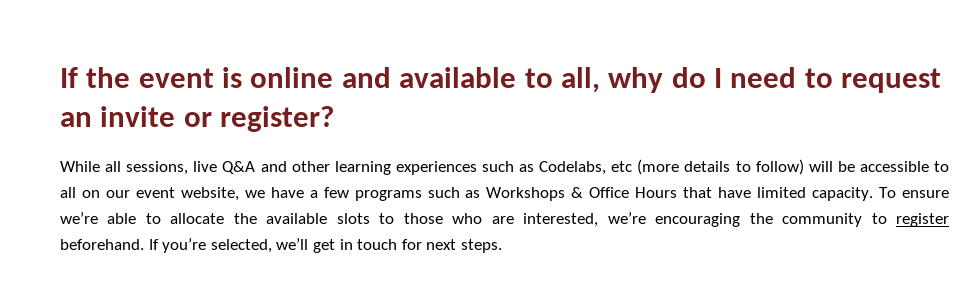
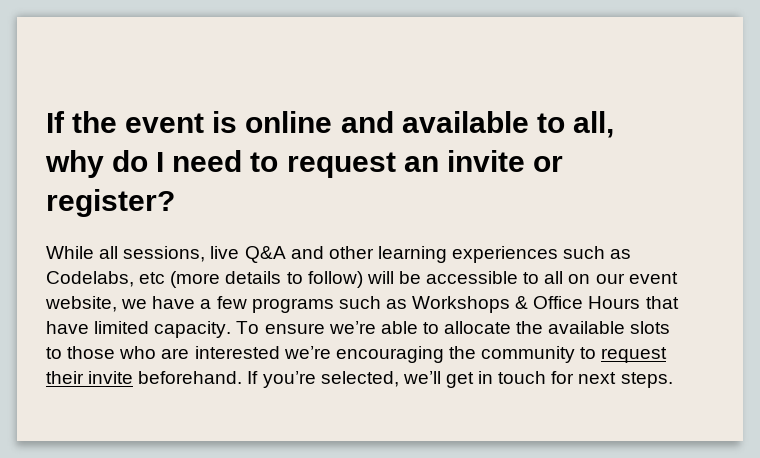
- To ensure we’re able to allocate the available slots to those who are interested, we’re encouraging the community to register beforehand.
+ To ensure we’re able to allocate the available slots to those who are interested we’re encouraging the community to request their invite beforehand.

